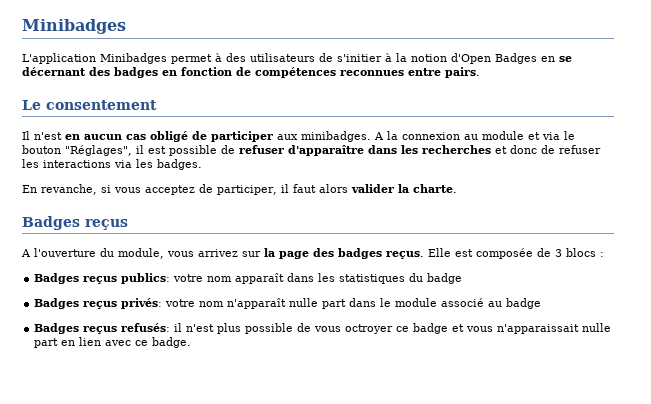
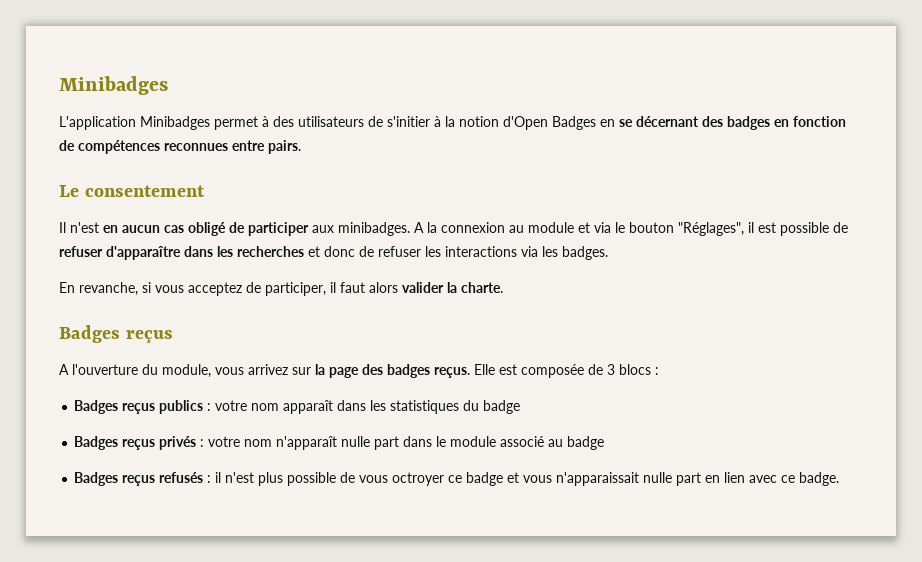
- Badges reçus publics: votre nom apparaît dans les statistiques du badge
+ Badges reçus publics : votre nom apparaît dans les statistiques du badge
- Badges reçus privés: votre nom n'apparaît nulle part dans le module associé au badge
+ Badges reçus privés : votre nom n'apparaît nulle part dans le module associé au badge
- Badges reçus refusés: il n'est plus possible de vous octroyer ce badge et vous n'apparaissait nulle part en lien avec ce badge.
+ Badges reçus refusés : il n'est plus possible de vous octroyer ce badge et vous n'apparaissait nulle part en lien avec ce badge.

